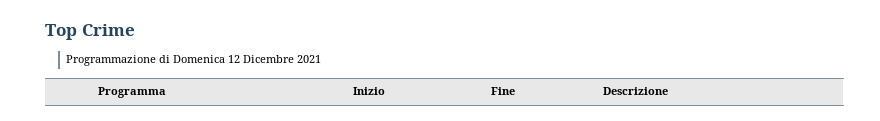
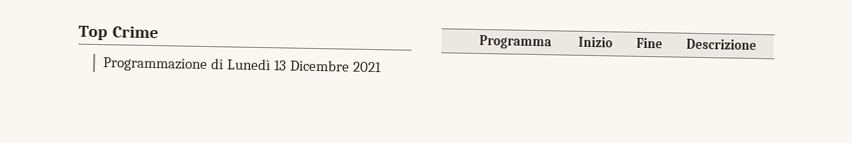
- Programmazione di Domenica 12 Dicembre 2021
+ Programmazione di Lunedì 13 Dicembre 2021

